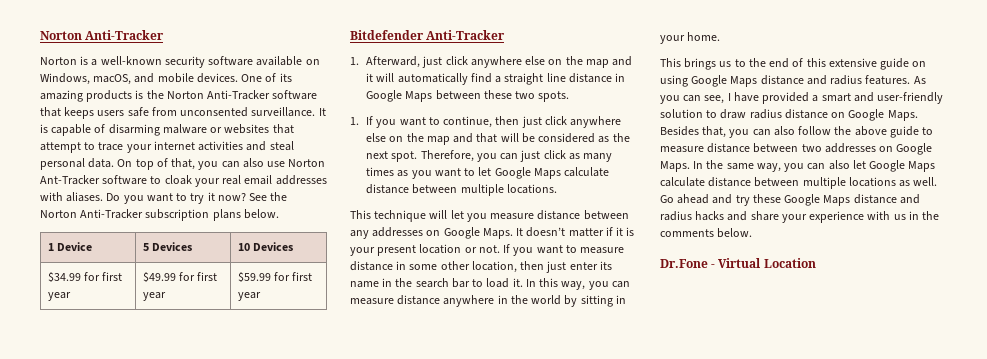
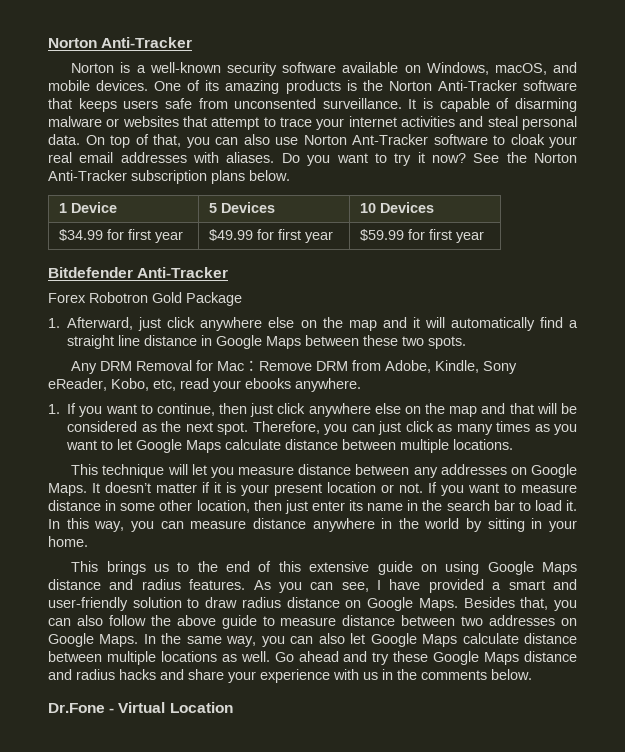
+ Forex Robotron Gold Package
+ Any DRM Removal for Mac：Remove DRM from Adobe, Kindle, Sony eReader, Kobo, etc, read your ebooks anywhere.

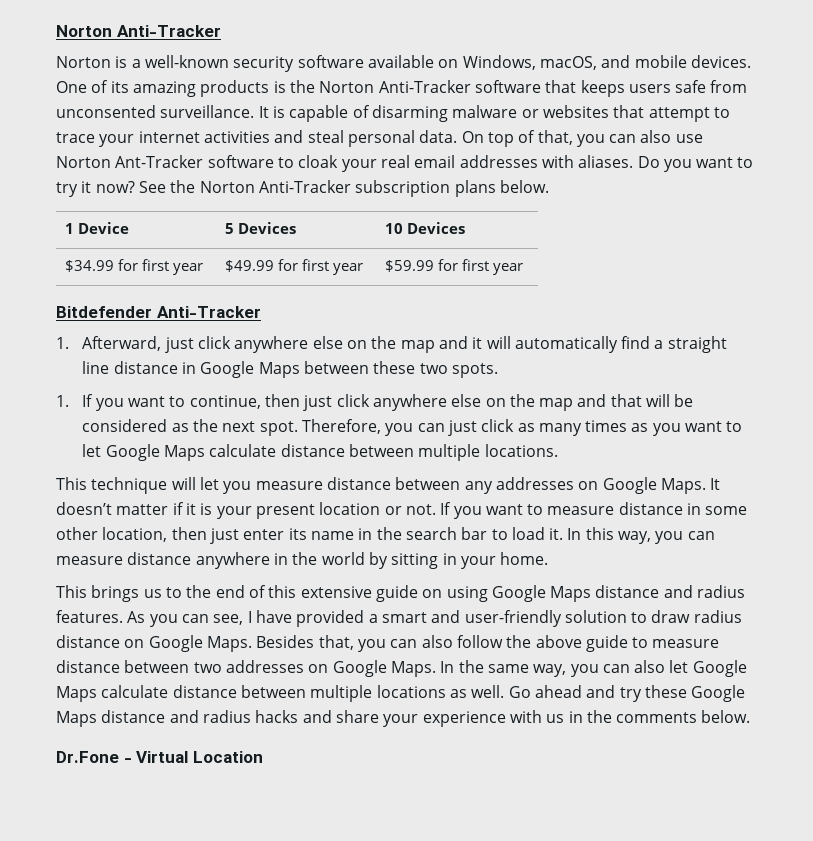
- Forex Robotron Gold Package
- Any DRM Removal for Mac：Remove DRM from Adobe, Kindle, Sony eReader, Kobo, etc, read your ebooks anywhere.

